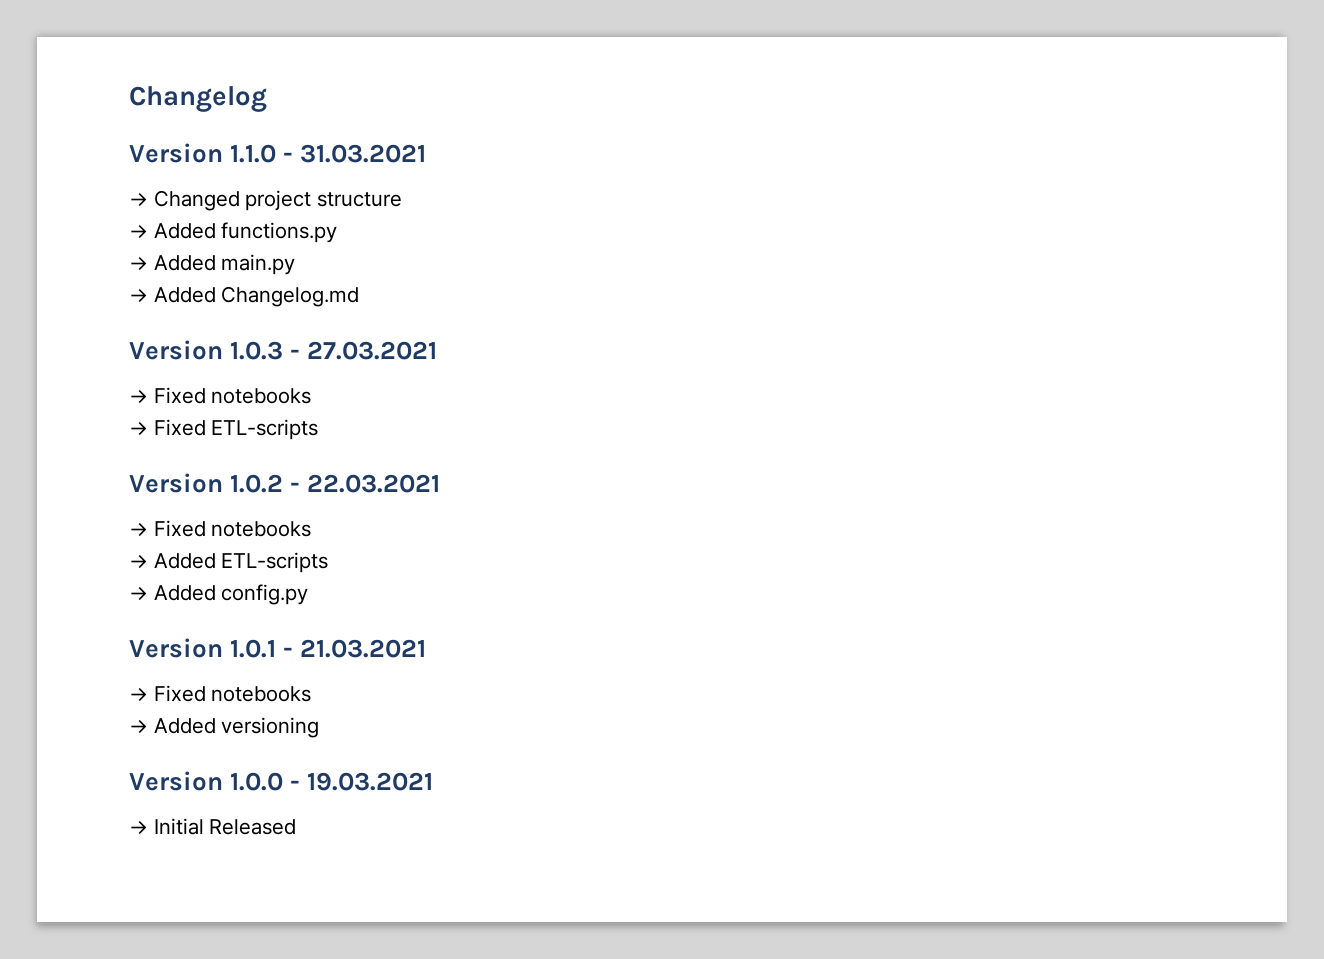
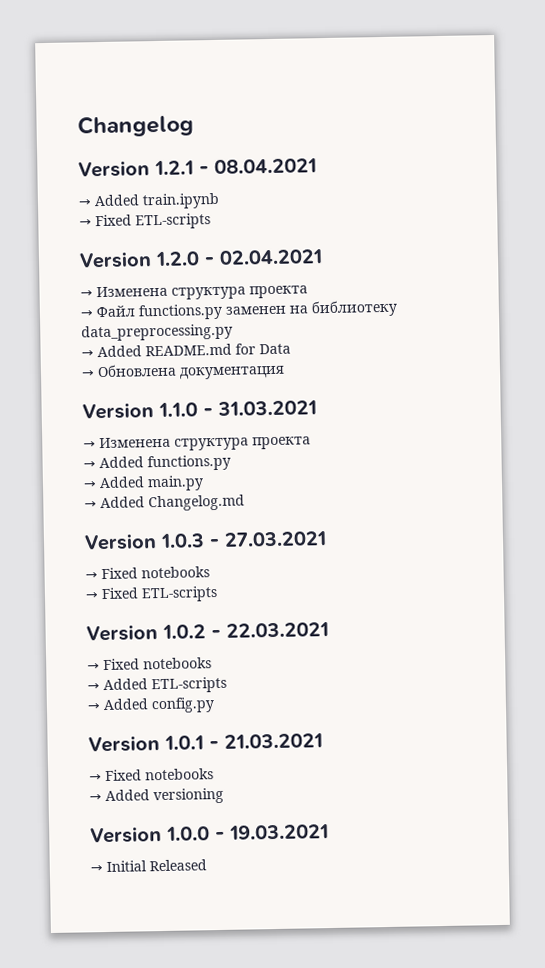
+ Version 1.2.1 - 08.04.2021
+ → Added train.ipynb
+ → Fixed ETL-scripts
+ Version 1.2.0 - 02.04.2021
+ → Изменена структура проекта
+ → Файл functions.py заменен на библиотеку data_preprocessing.py
+ → Added README.md for Data
+ → Обновлена документация
  Version 1.1.0 - 31.03.2021
- → Changed project structure
+ → Изменена структура проекта

